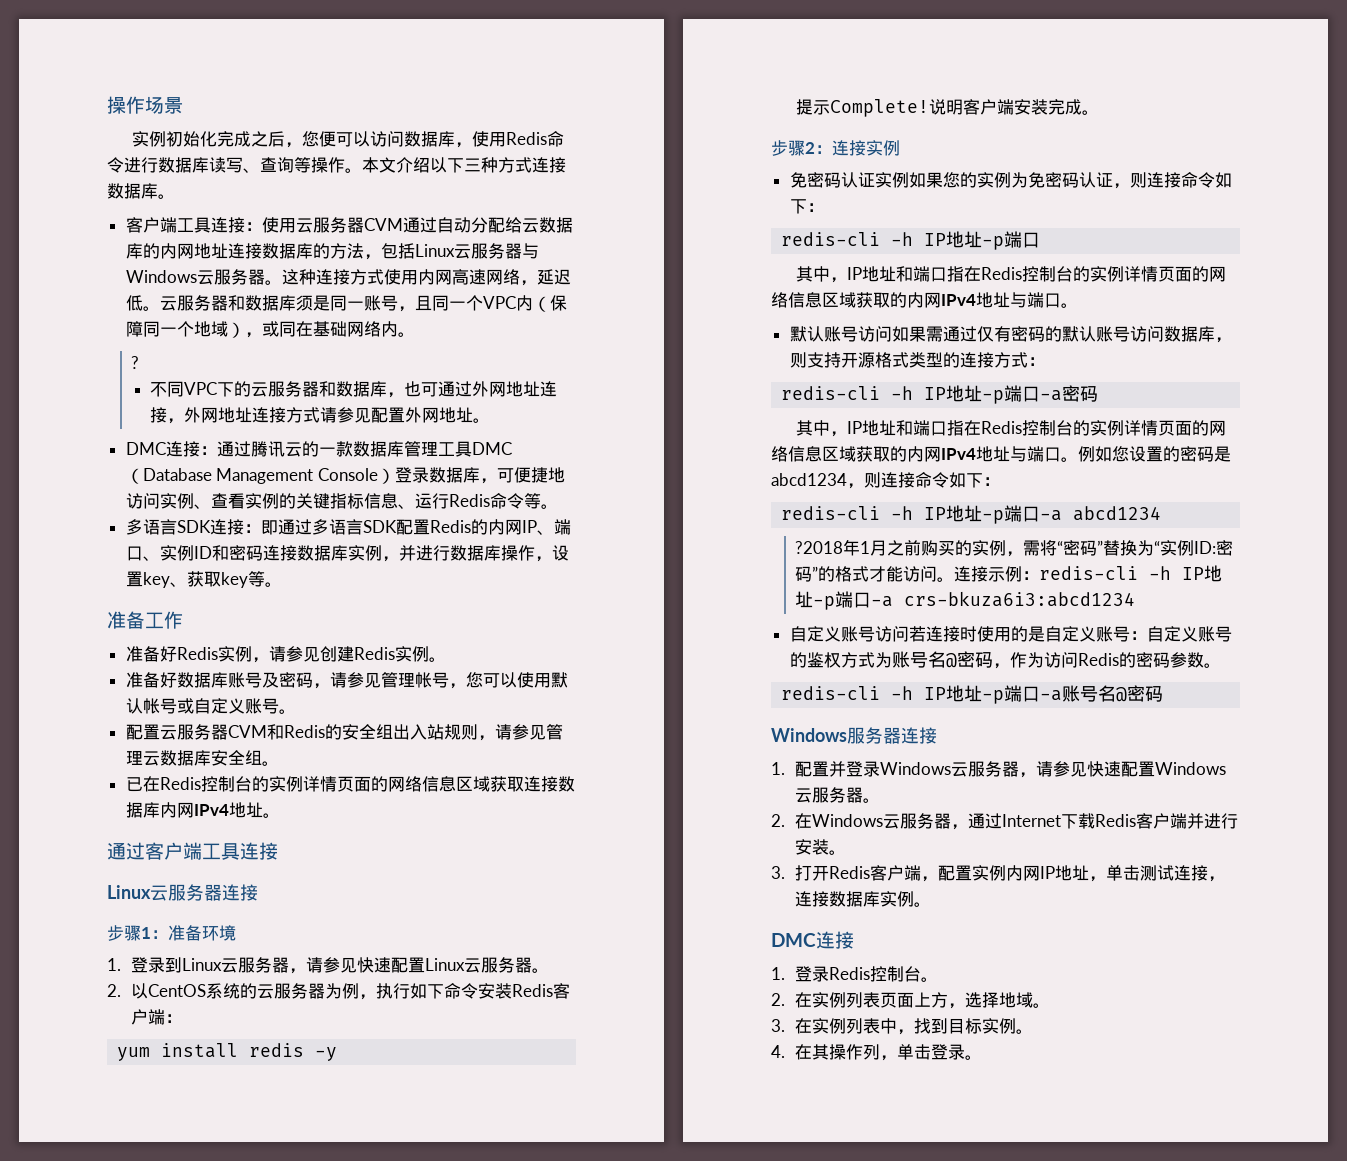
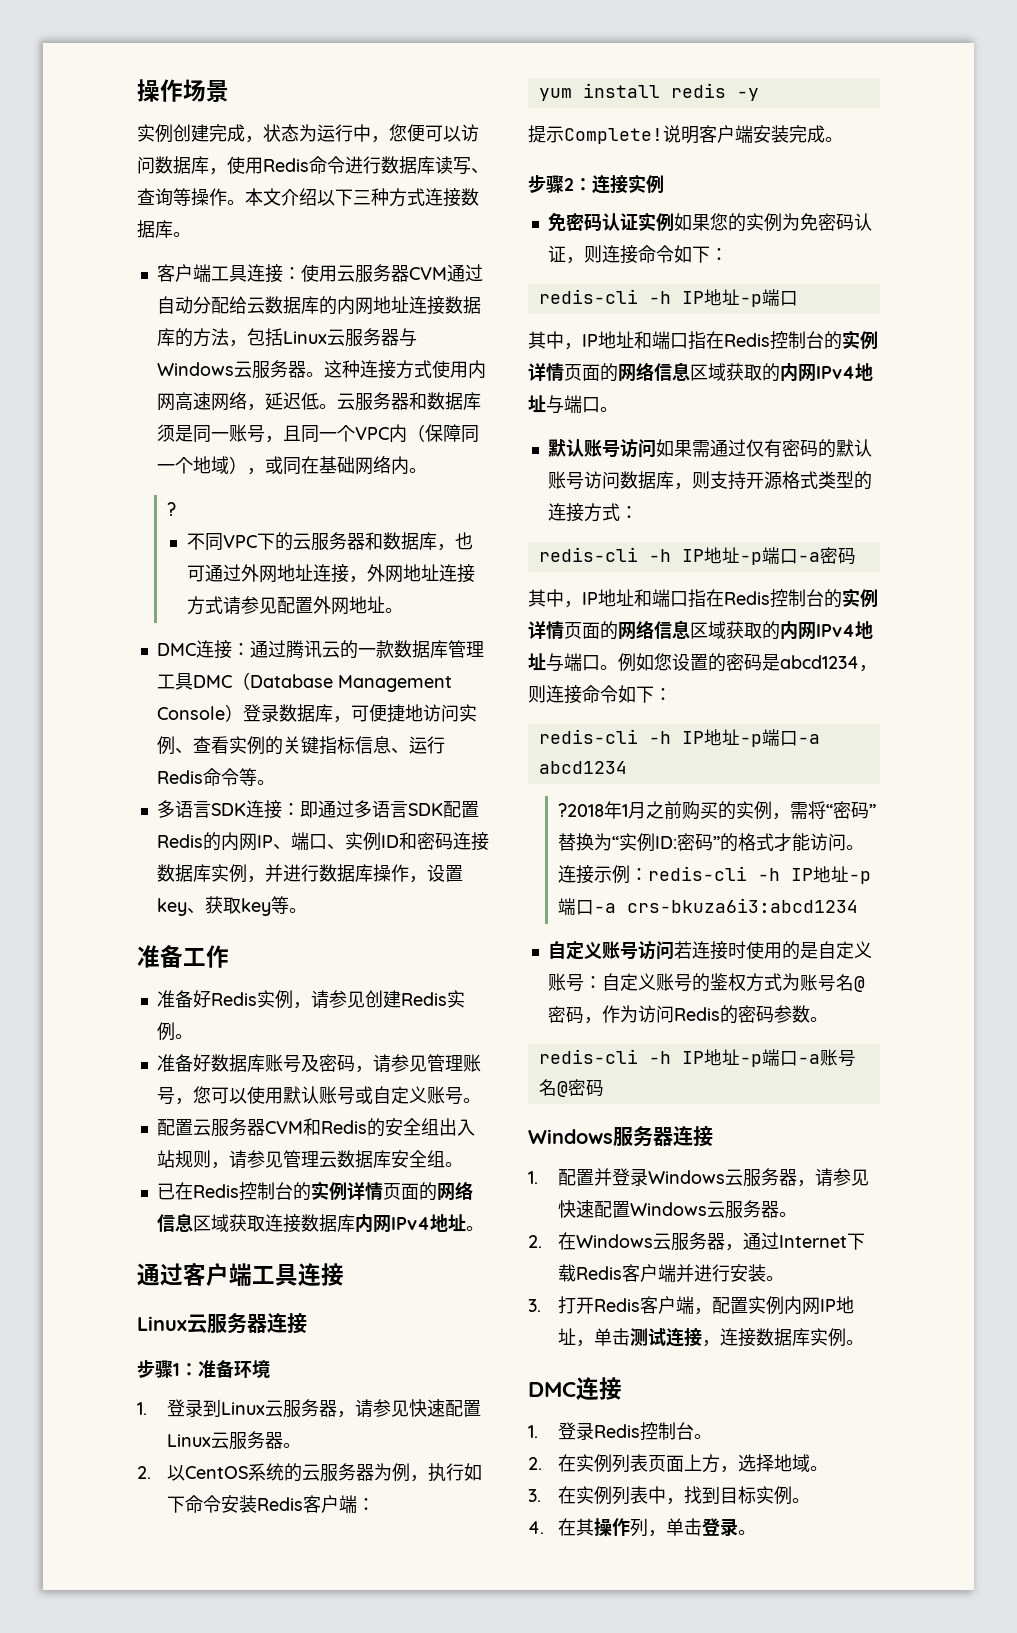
- 实例初始化完成之后，您便可以访问数据库，使用Redis命令进行数据库读写、查询等操作。
+ 实例创建完成，状态为运行中，您便可以访问数据库，使用Redis命令进行数据库读写、查询等操作。
- 准备好数据库账号及密码，请参见管理帐号，您可以使用默认帐号或自定义账号。
+ 准备好数据库账号及密码，请参见管理账号，您可以使用默认账号或自定义账号。

